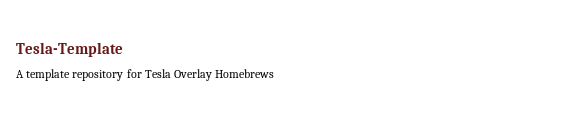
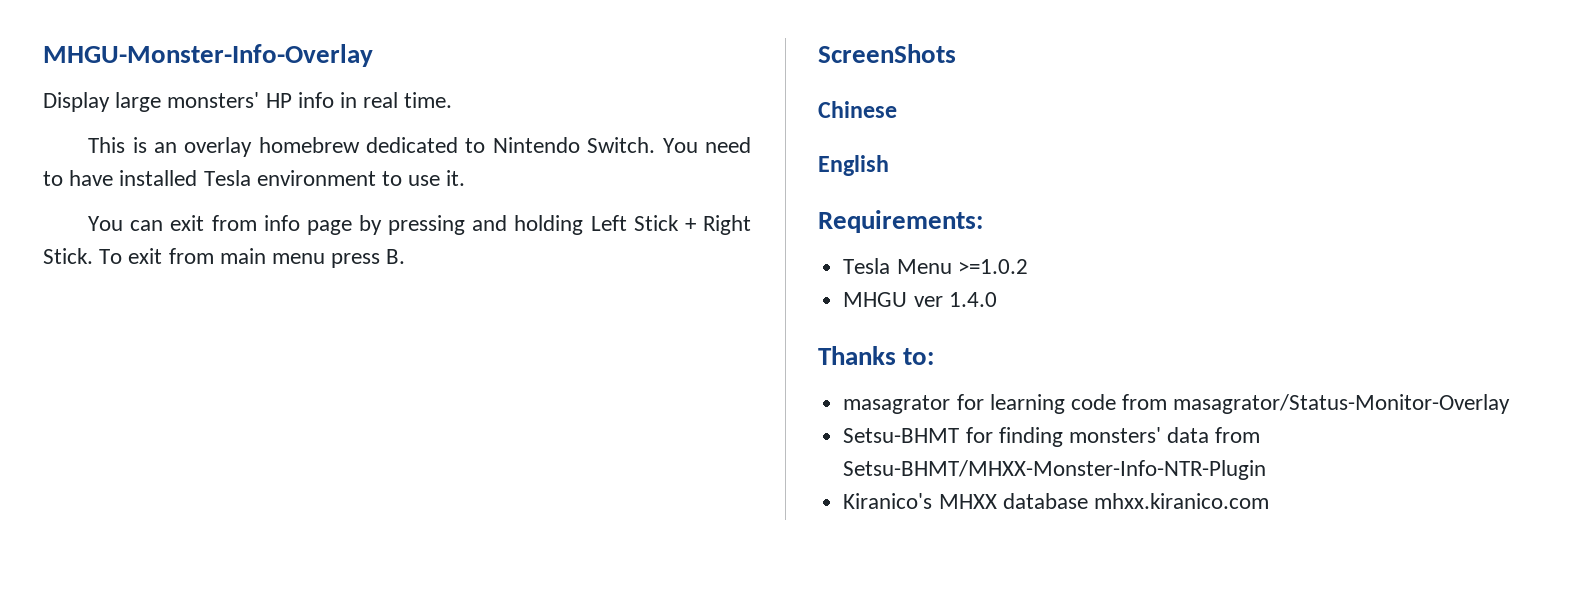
- Tesla-Template
- A template repository for Tesla Overlay Homebrews
+ MHGU-Monster-Info-Overlay
+ Display large monsters' HP info in real time.
+ This is an overlay homebrew dedicated to Nintendo Switch. You need to have installed Tesla environment to use it.
+ You can exit from info page by pressing and holding Left Stick + Right Stick. To exit from main menu press B.
+ ScreenShots
+ Chinese
+ English
+ Requirements:
+ Tesla Menu >=1.0.2
+ MHGU ver 1.4.0
+ Thanks to:
+ masagrator for learning code from masagrator/Status-Monitor-Overlay
+ Setsu-BHMT for finding monsters' data from Setsu-BHMT/MHXX-Monster-Info-NTR-Plugin
+ Kiranico's MHXX database mhxx.kiranico.com

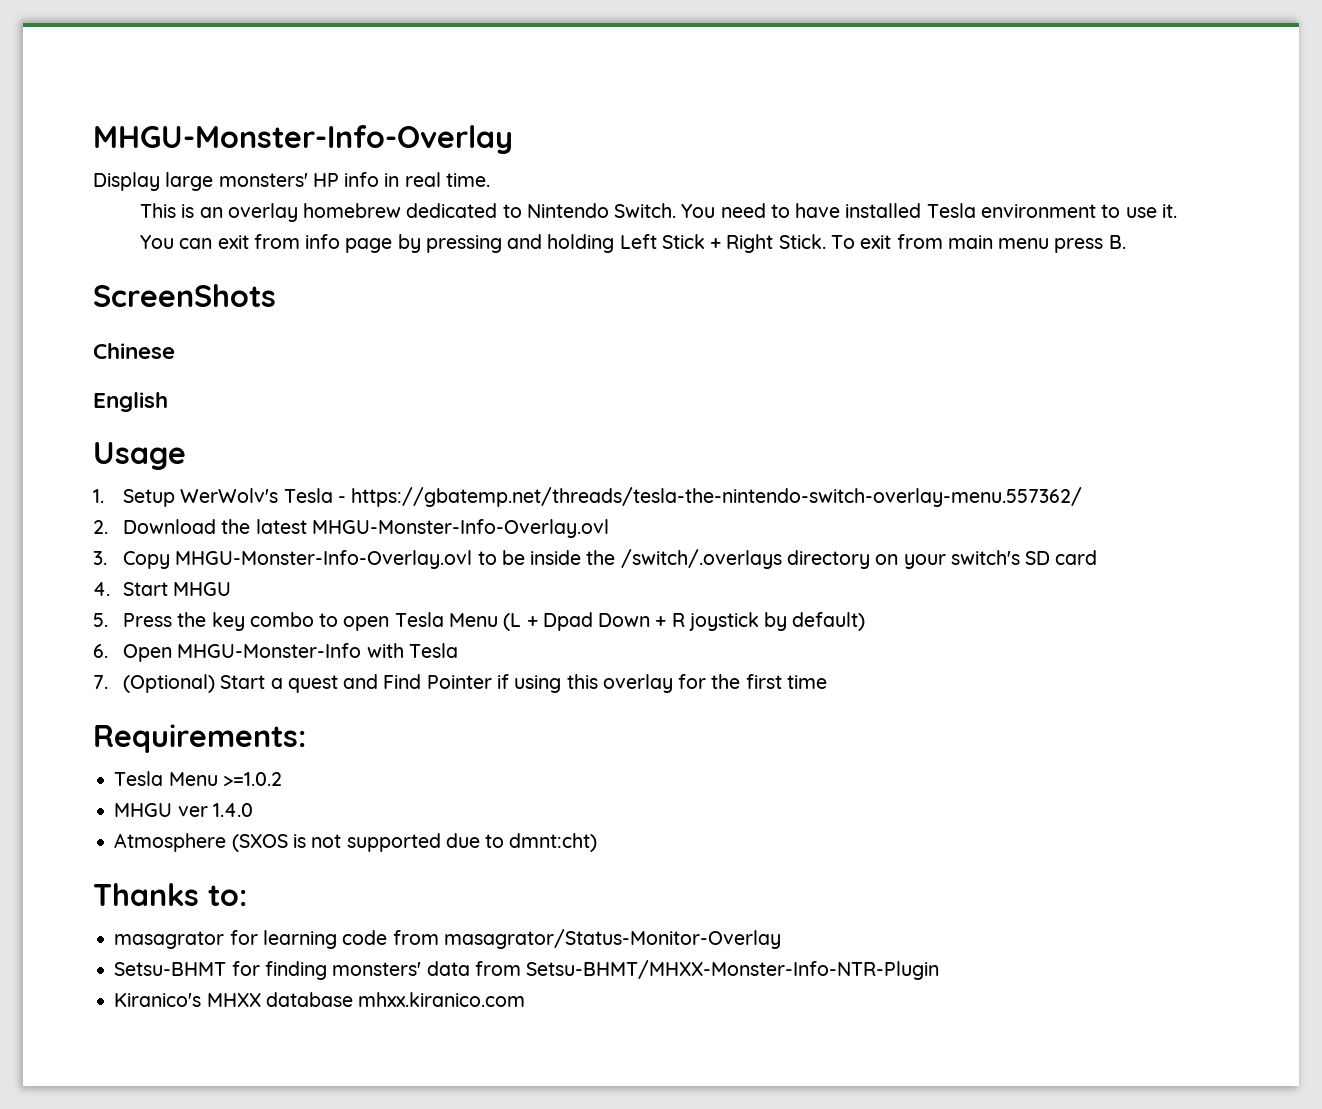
+ Usage
+ 1. Setup WerWolv's Tesla - https://gbatemp.net/threads/tesla-the-nintendo-switch-overlay-menu.557362/
+ 2. Download the latest MHGU-Monster-Info-Overlay.ovl
+ 3. Copy MHGU-Monster-Info-Overlay.ovl to be inside the /switch/.overlays directory on your switch's SD card
+ 4. Start MHGU
+ 5. Press the key combo to open Tesla Menu (L + Dpad Down + R joystick by default)
+ 6. Open MHGU-Monster-Info with Tesla
+ 7. (Optional) Start a quest and Find Pointer if using this overlay for the first time
+ Atmosphere (SXOS is not supported due to dmnt:cht)

